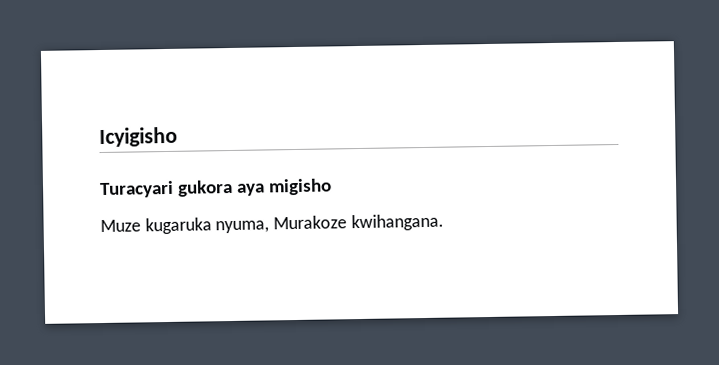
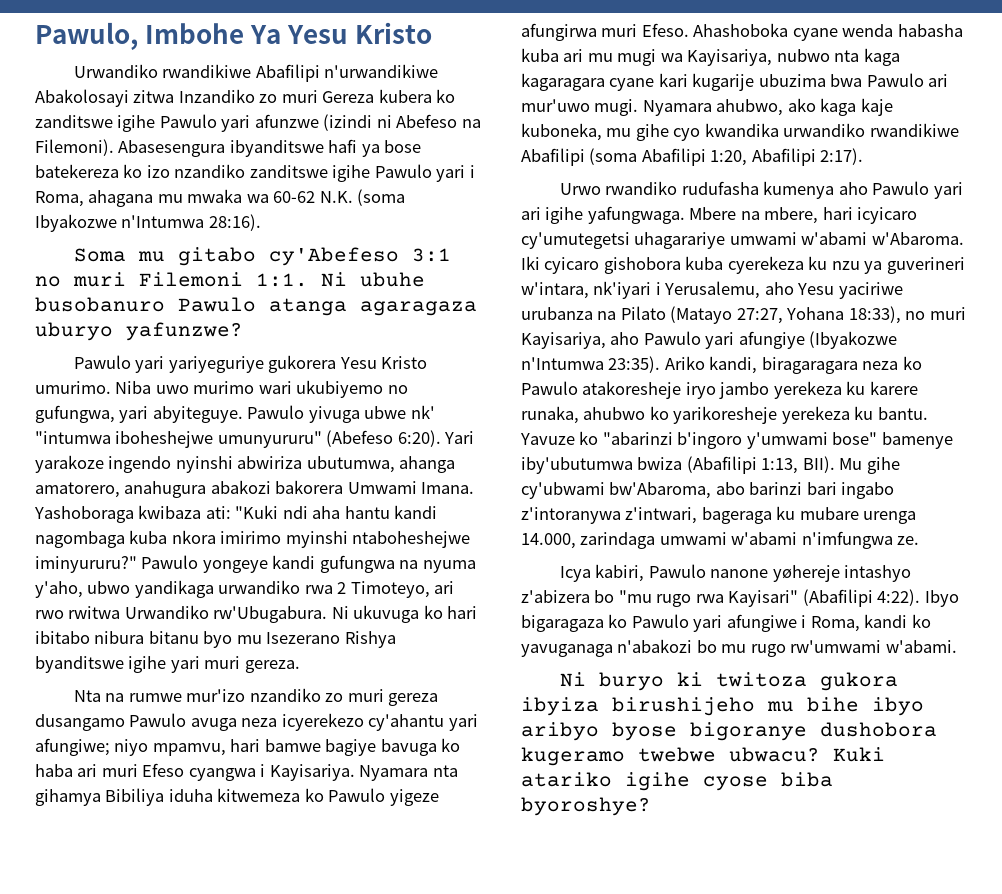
- Icyigisho
- Turacyari gukora aya migisho
- Muze kugaruka nyuma, Murakoze kwihangana.
+ Pawulo, Imbohe Ya Yesu Kristo
+ Urwandiko rwandikiwe Abafilipi n'urwandikiwe Abakolosayi zitwa Inzandiko zo muri Gereza kubera ko zanditswe igihe Pawulo yari afunzwe (izindi ni Abefeso na Filemoni). Abasesengura ibyanditswe hafi ya bose batekereza ko izo nzandiko zanditswe igihe Pawulo yari i Roma, ahagana mu mwaka wa 60-62 N.K. (soma Ibyakozwe n'Intumwa 28:16).
+ Soma mu gitabo cy'Abefeso 3:1 no muri Filemoni 1:1. Ni ubuhe busobanuro Pawulo atanga agaragaza uburyo yafunzwe?
+ Pawulo yari yariyeguriye gukorera Yesu Kristo umurimo. Niba uwo murimo wari ukubiyemo no gufungwa, yari abyiteguye. Pawulo yivuga ubwe nk' "intumwa iboheshejwe umunyururu" (Abefeso 6:20). Yari yarakoze ingendo nyinshi abwiriza ubutumwa, ahanga amatorero, anahugura abakozi bakorera Umwami Imana. Yashoboraga kwibaza ati: "Kuki ndi aha hantu kandi nagombaga kuba nkora imirimo myinshi ntaboheshejwe iminyururu?" Pawulo yongeye kandi gufungwa na nyuma y'aho, ubwo yandikaga urwandiko rwa 2 Timoteyo, ari rwo rwitwa Urwandiko rw'Ubugabura. Ni ukuvuga ko hari ibitabo nibura bitanu byo mu Isezerano Rishya byanditswe igihe yari muri gereza.
+ Nta na rumwe mur'izo nzandiko zo muri gereza dusangamo Pawulo avuga neza icyerekezo cy'ahantu yari afungiwe; niyo mpamvu, hari bamwe bagiye bavuga ko haba ari muri Efeso cyangwa i Kayisariya. Nyamara nta gihamya Bibiliya iduha kitwemeza ko Pawulo yigeze afungirwa muri Efeso. Ahashoboka cyane wenda habasha kuba ari mu mugi wa Kayisariya, nubwo nta kaga kagaragara cyane kari kugarije ubuzima bwa Pawulo ari mur'uwo mugi. Nyamara ahubwo, ako kaga kaje kuboneka, mu gihe cyo kwandika urwandiko rwandikiwe Abafilipi (soma Abafilipi 1:20, Abafilipi 2:17).
+ Urwo rwandiko rudufasha kumenya aho Pawulo yari ari igihe yafungwaga. Mbere na mbere, hari icyicaro cy'umutegetsi uhagarariye umwami w'abami w'Abaroma. Iki cyicaro gishobora kuba cyerekeza ku nzu ya guverineri w'intara, nk'iyari i Yerusalemu, aho Yesu yaciriwe urubanza na Pilato (Matayo 27:27, Yohana 18:33), no muri Kayisariya, aho Pawulo yari afungiye (Ibyakozwe n'Intumwa 23:35). Ariko kandi, biragaragara neza ko Pawulo atakoresheje iryo jambo yerekeza ku karere runaka, ahubwo ko yarikoresheje yerekeza ku bantu. Yavuze ko "abarinzi b'ingoro y'umwami bose" bamenye iby'ubutumwa bwiza (Abafilipi 1:13, BII). Mu gihe cy'ubwami bw'Abaroma, abo barinzi bari ingabo z'intoranywa z'intwari, bageraga ku mubare urenga 14.000, zarindaga umwami w'abami n'imfungwa ze.
+ Icya kabiri, Pawulo nanone yøhereje intashyo z'abizera bo "mu rugo rwa Kayisari" (Abafilipi 4:22). Ibyo bigaragaza ko Pawulo yari afungiwe i Roma, kandi ko yavuganaga n'abakozi bo mu rugo rw'umwami w'abami.
+ Ni buryo ki twitoza gukora ibyiza birushijeho mu bihe ibyo aribyo byose bigoranye dushobora kugeramo twebwe ubwacu? Kuki atariko igihe cyose biba byoroshye?

